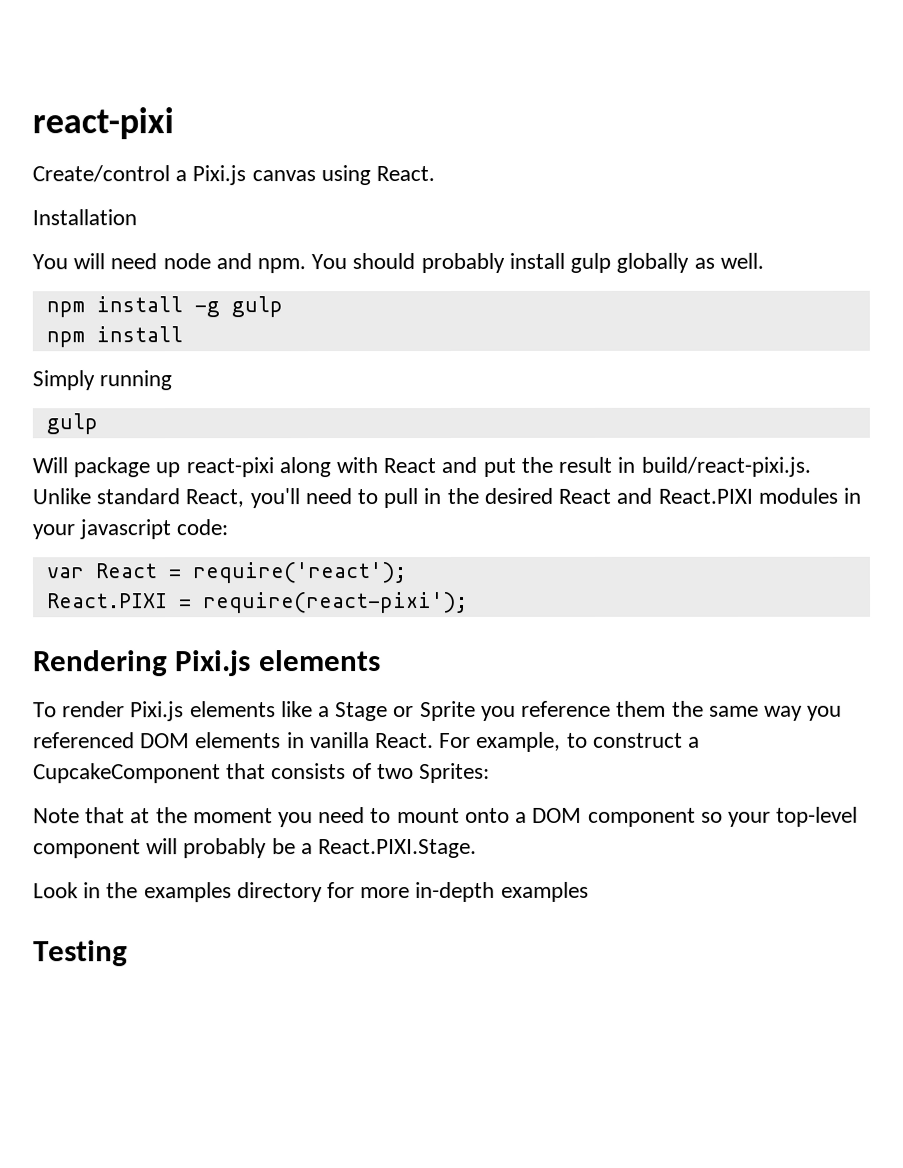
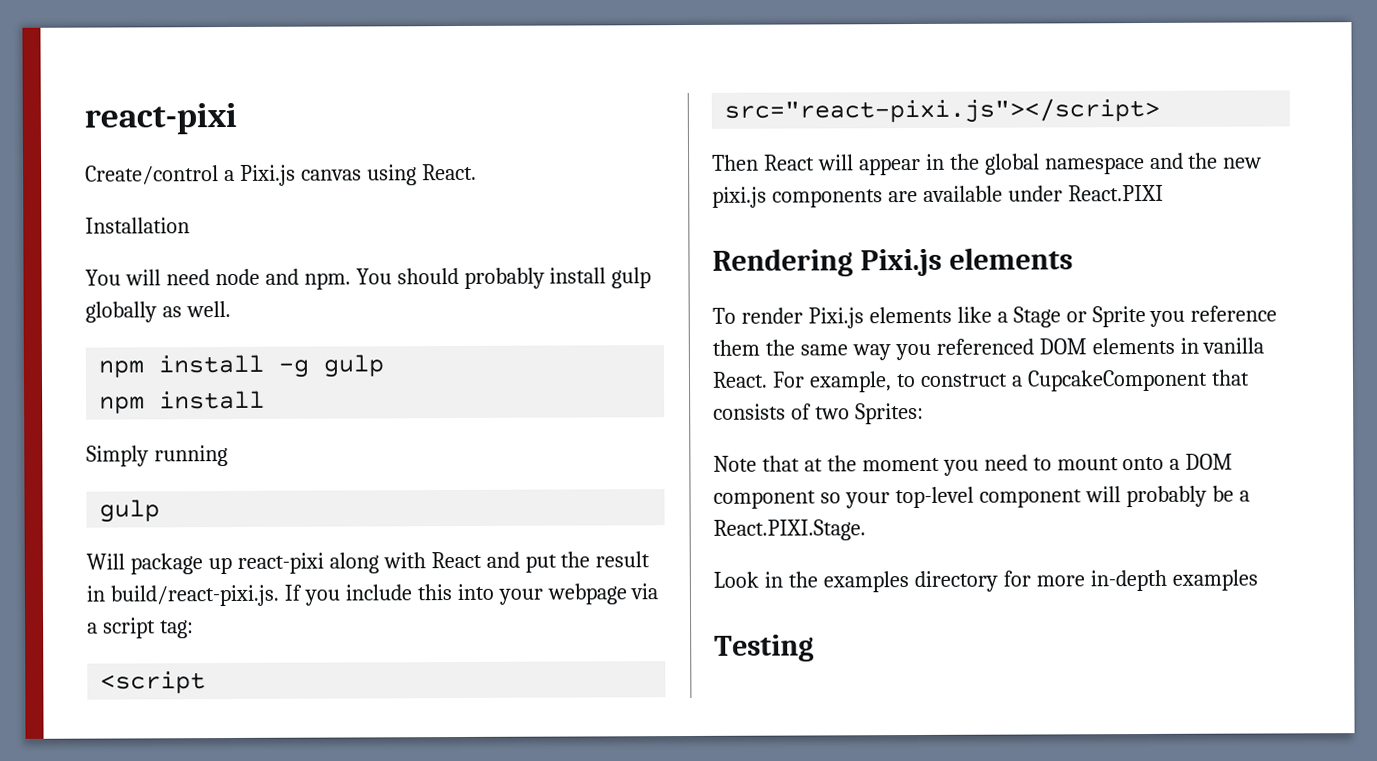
- Will package up react-pixi along with React and put the result in build/react-pixi.js. Unlike standard React, you'll need to pull in the desired React and React.PIXI modules in your javascript code:
- var React = require('react');
- React.PIXI = require(react-pixi');
+ Will package up react-pixi along with React and put the result in build/react-pixi.js. If you include this into your webpage via a script tag:
+ <script src="react-pixi.js"></script>
+ Then React will appear in the global namespace and the new pixi.js components are available under React.PIXI

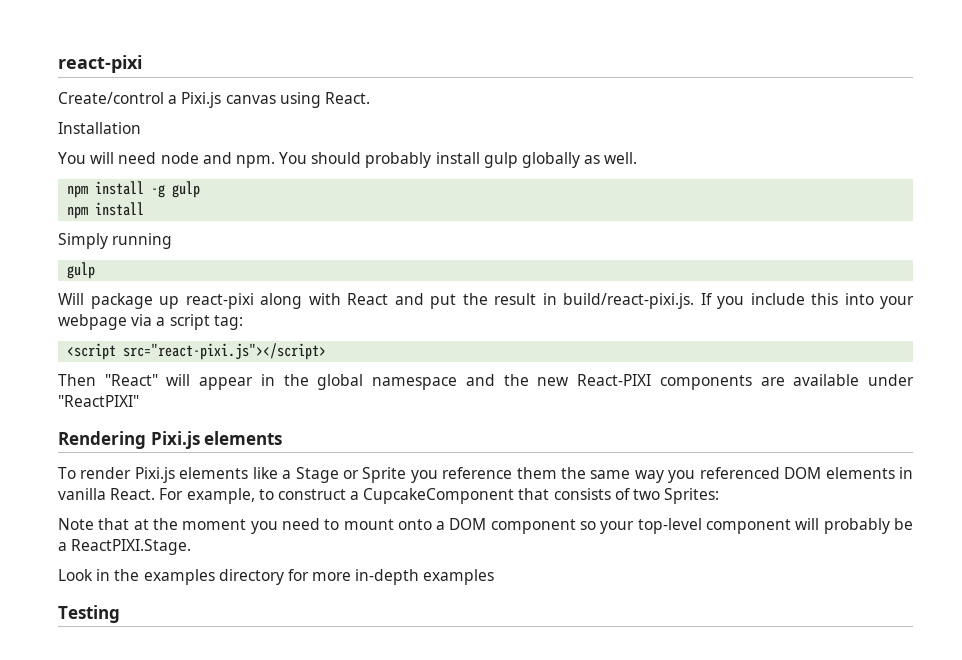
- Then React will appear in the global namespace and the new pixi.js components are available under React.PIXI
+ Then "React" will appear in the global namespace and the new React-PIXI components are available under "ReactPIXI"
- Note that at the moment you need to mount onto a DOM component so your top-level component will probably be a React.PIXI.Stage.
+ Note that at the moment you need to mount onto a DOM component so your top-level component will probably be a ReactPIXI.Stage.

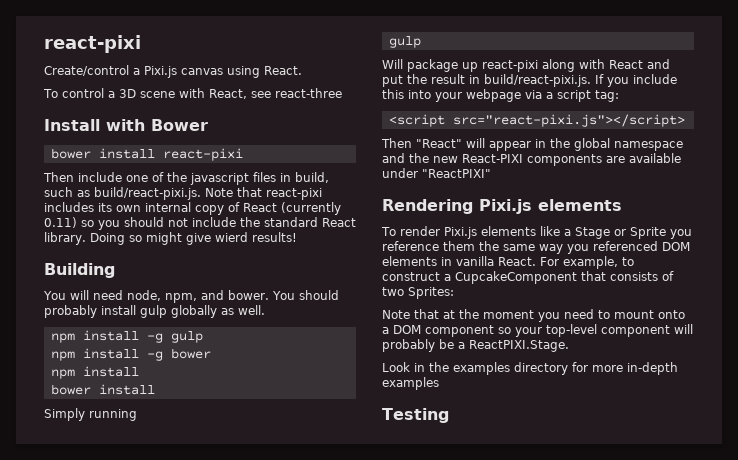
- Installation
+ To control a 3D scene with React, see react-three
+ Install with Bower
+ bower install react-pixi
+ Then include one of the javascript files in build, such as build/react-pixi.js. Note that react-pixi includes its own internal copy of React (currently 0.11) so you should not include the standard React library. Doing so might give wierd results!
+ Building
- You will need node and npm.
+ You will need node, npm, and bower.
  npm install -g gulp
+ npm install -g bower
  npm install
+ bower install

